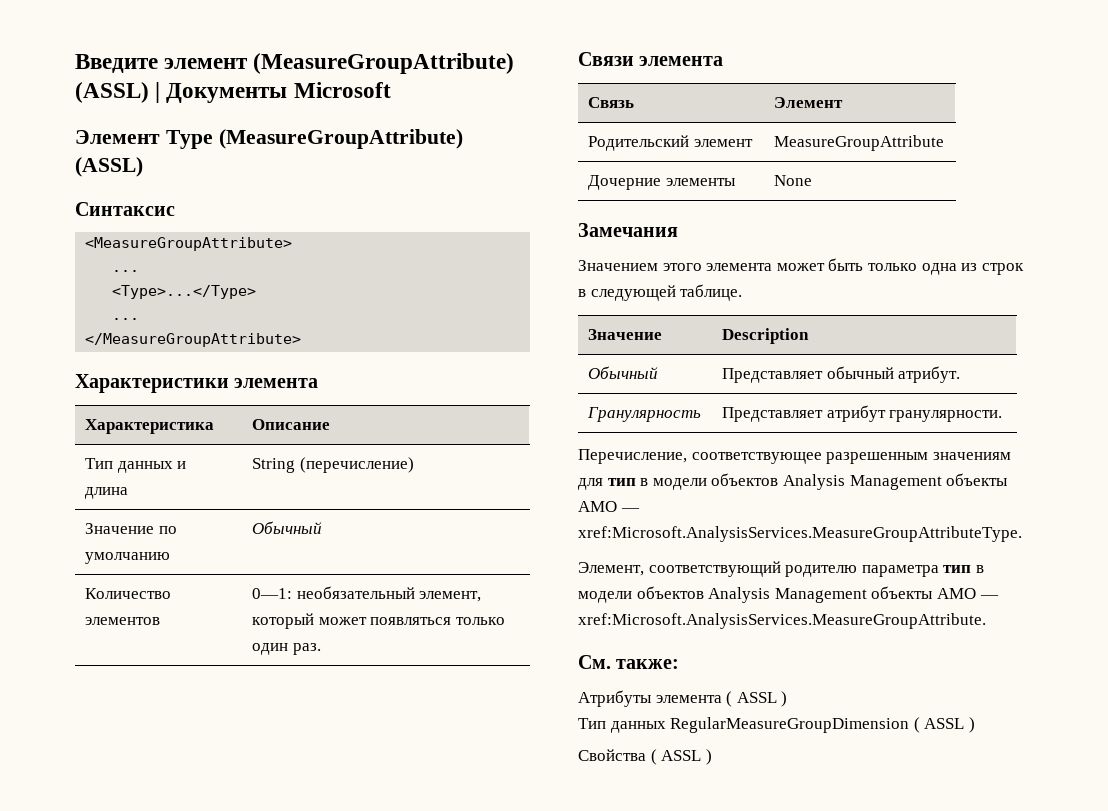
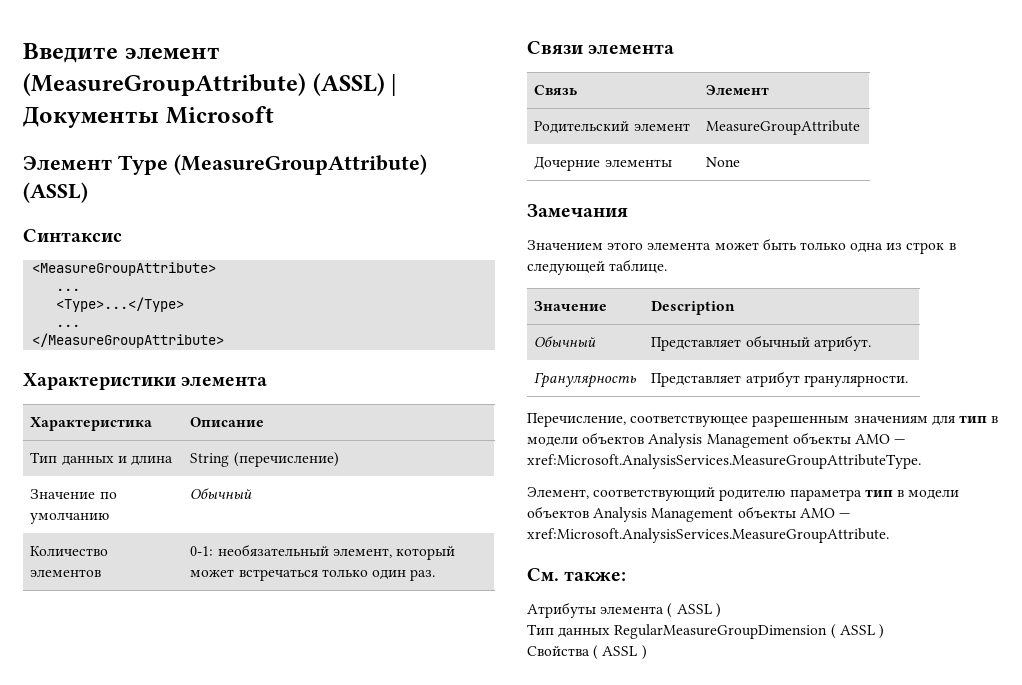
- Количество элементов | 0—1: необязательный элемент, который может появляться только один раз.
+ Количество элементов | 0-1: необязательный элемент, который может встречаться только один раз.

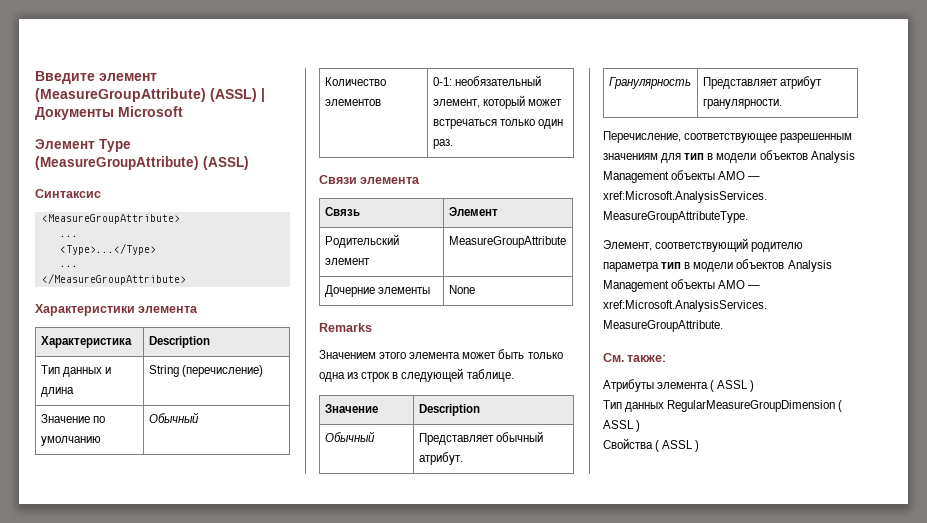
- Характеристика | Описание
+ Характеристика | Description
- Замечания
+ Remarks

